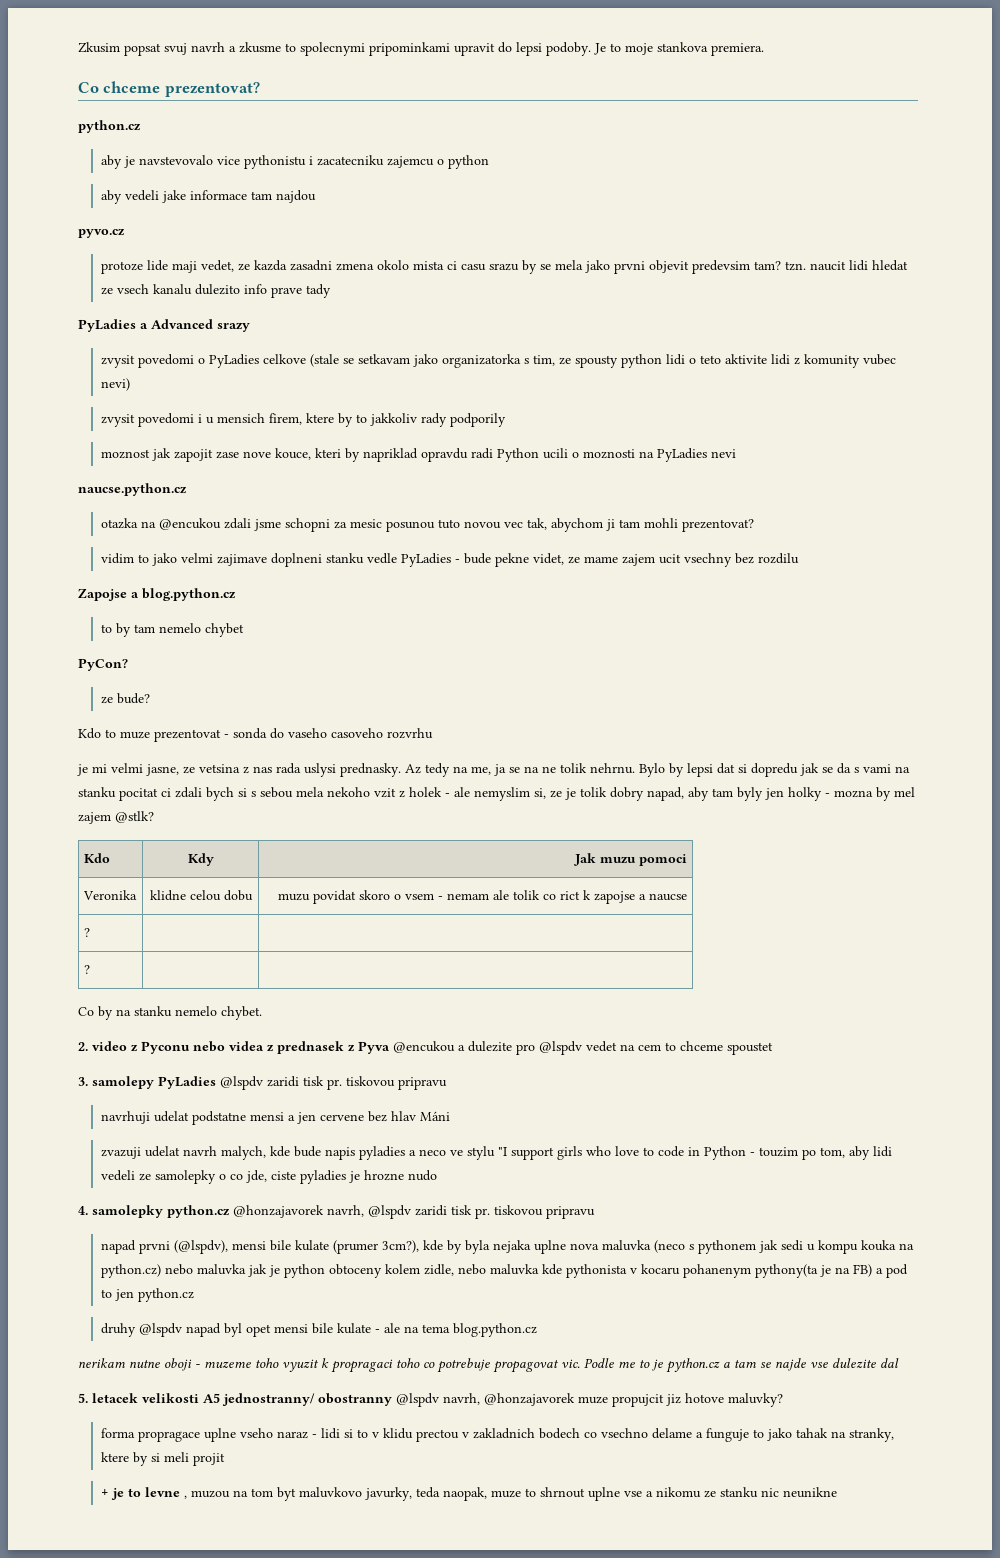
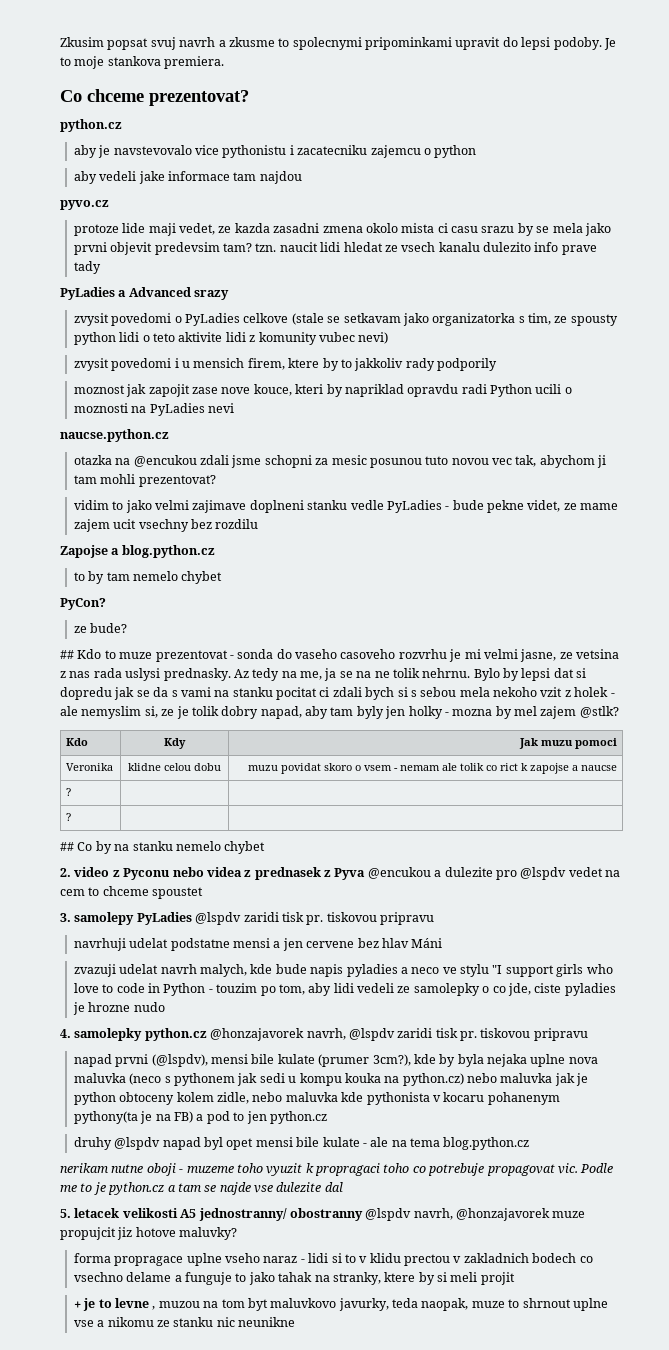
- Kdo to muze prezentovat - sonda do vaseho casoveho rozvrhu
- je mi velmi jasne, ze vetsina z nas rada uslysi prednasky.
+ ## Kdo to muze prezentovat - sonda do vaseho casoveho rozvrhu je mi velmi jasne, ze vetsina z nas rada uslysi prednasky.
- Co by na stanku nemelo chybet.
+ ## Co by na stanku nemelo chybet

